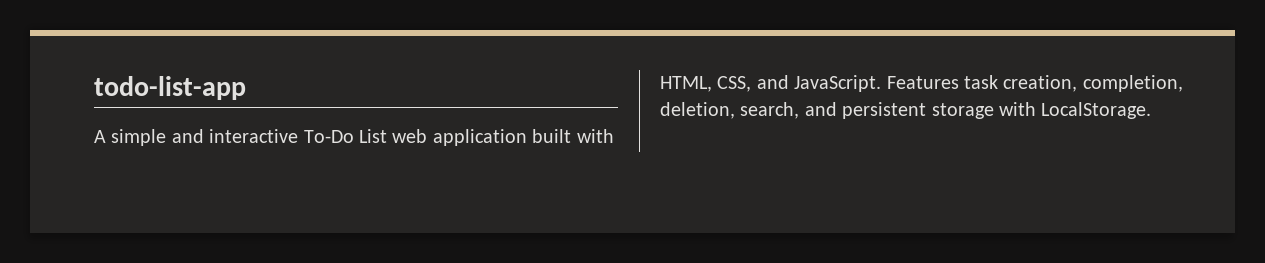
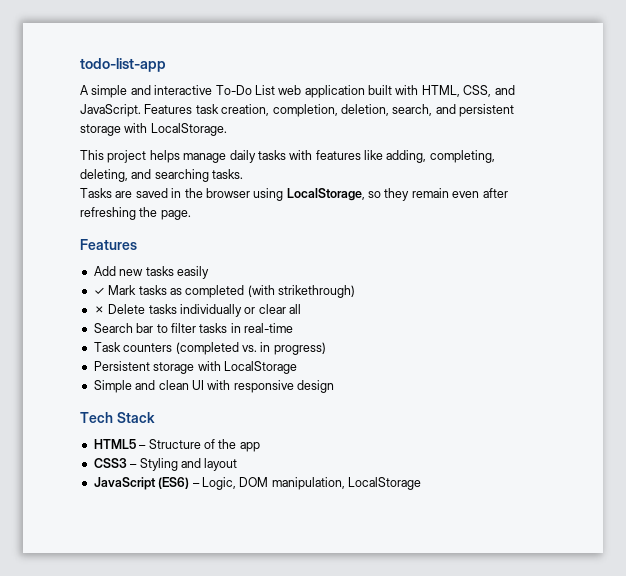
+ This project helps manage daily tasks with features like adding, completing, deleting, and searching tasks.
+ Tasks are saved in the browser using LocalStorage, so they remain even after refreshing the page.
+ Features
+ Add new tasks easily
+ ✓ Mark tasks as completed (with strikethrough)
+ ✗ Delete tasks individually or clear all
+ Search bar to filter tasks in real-time
+ Task counters (completed vs. in progress)
+ Persistent storage with LocalStorage
+ Simple and clean UI with responsive design
+ Tech Stack
+ HTML5 – Structure of the app
+ CSS3 – Styling and layout
+ JavaScript (ES6) – Logic, DOM manipulation, LocalStorage

